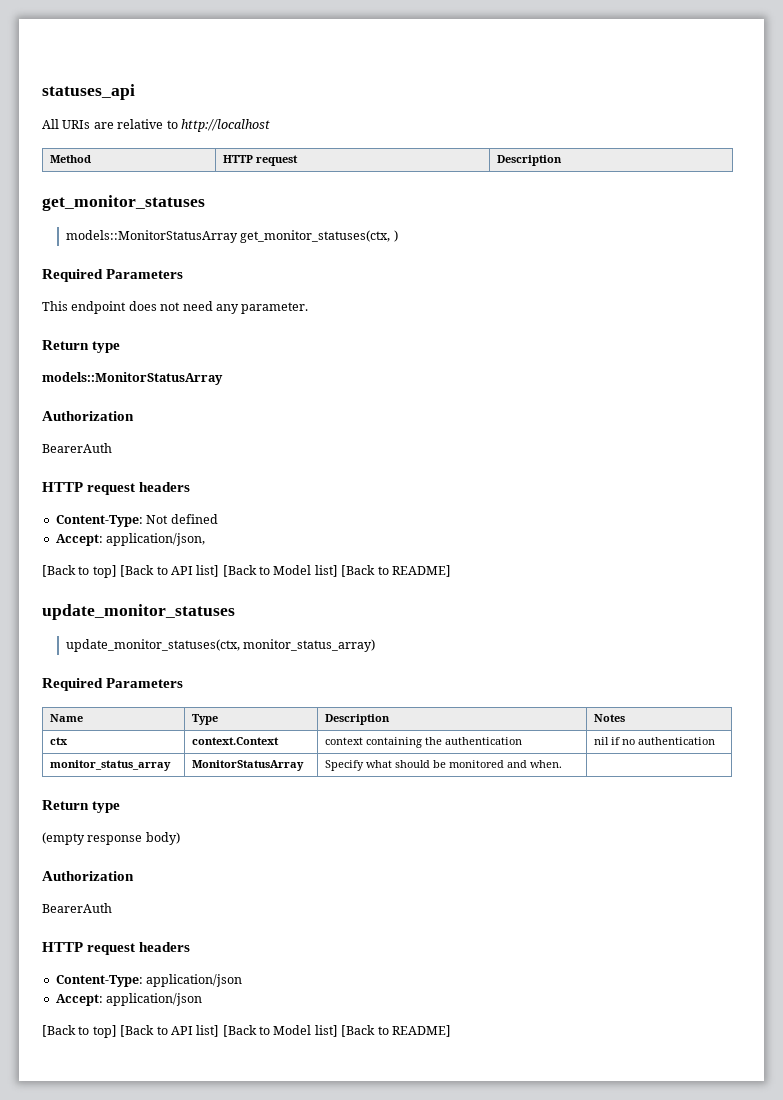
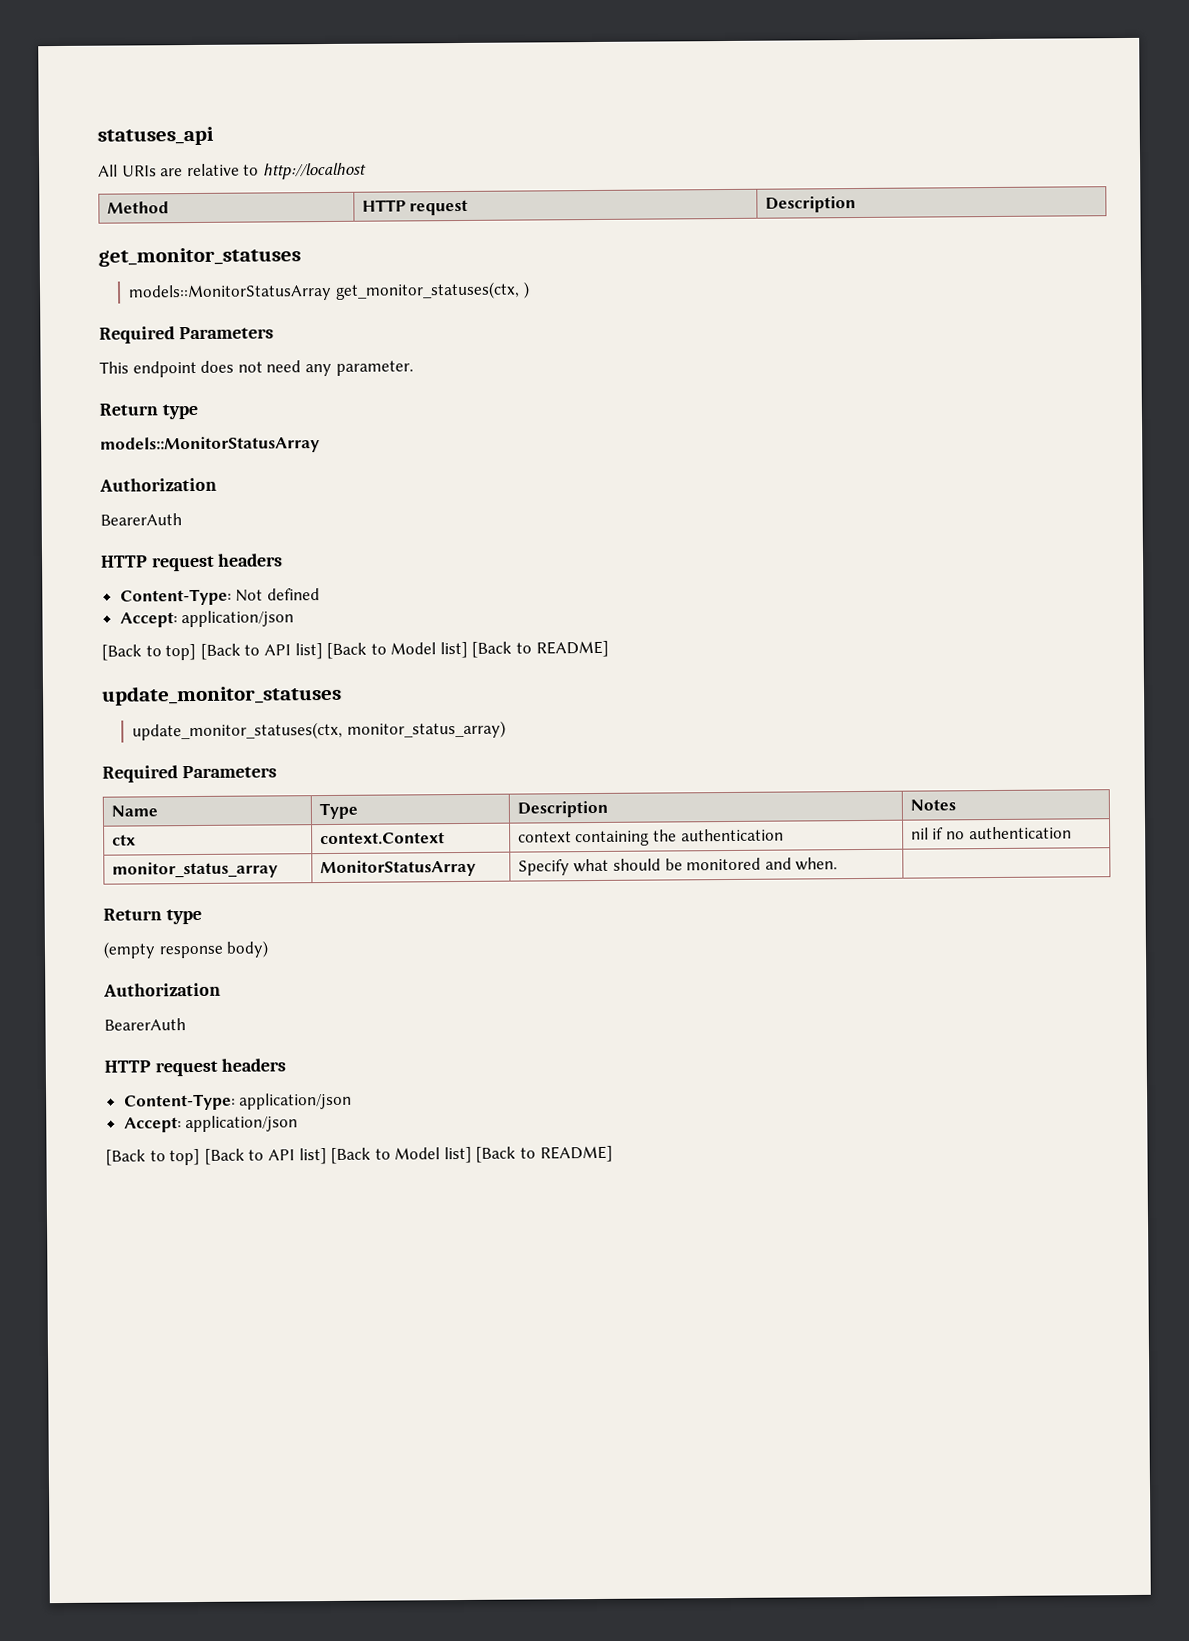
  Content-Type: Not defined
- Accept: application/json,
+ Accept: application/json

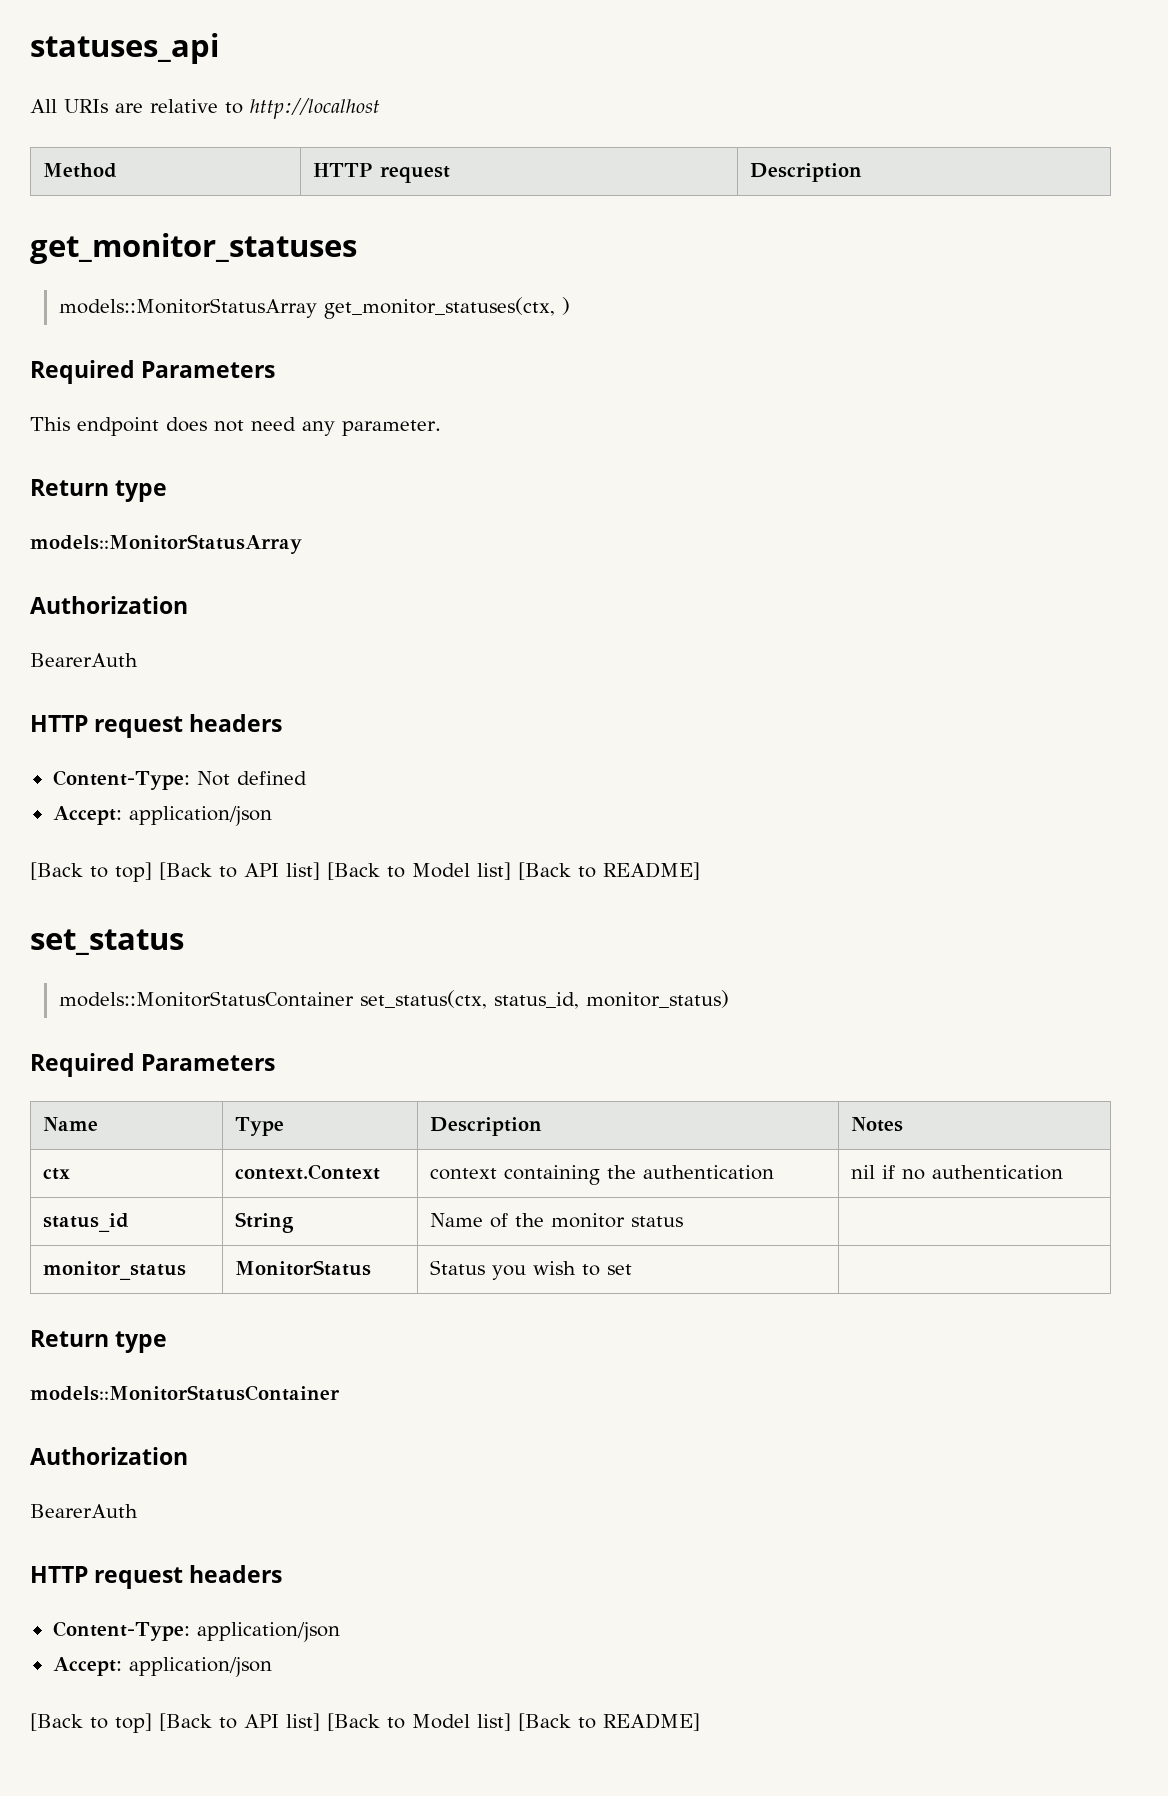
- update_monitor_statuses
- update_monitor_statuses(ctx, monitor_status_array)
+ set_status
+ models::MonitorStatusContainer set_status(ctx, status_id, monitor_status)
- monitor_status_array | MonitorStatusArray | Specify what should be monitored and when. |
+ status_id | String | Name of the monitor status |
+ monitor_status | MonitorStatus | Status you wish to set |
  Return type
- (empty response body)
+ models::MonitorStatusContainer

